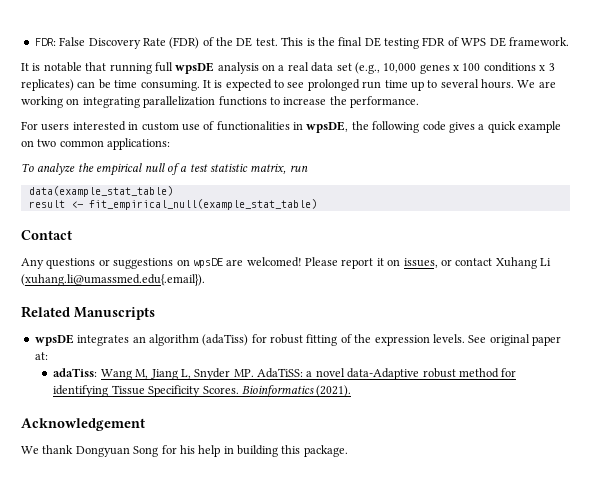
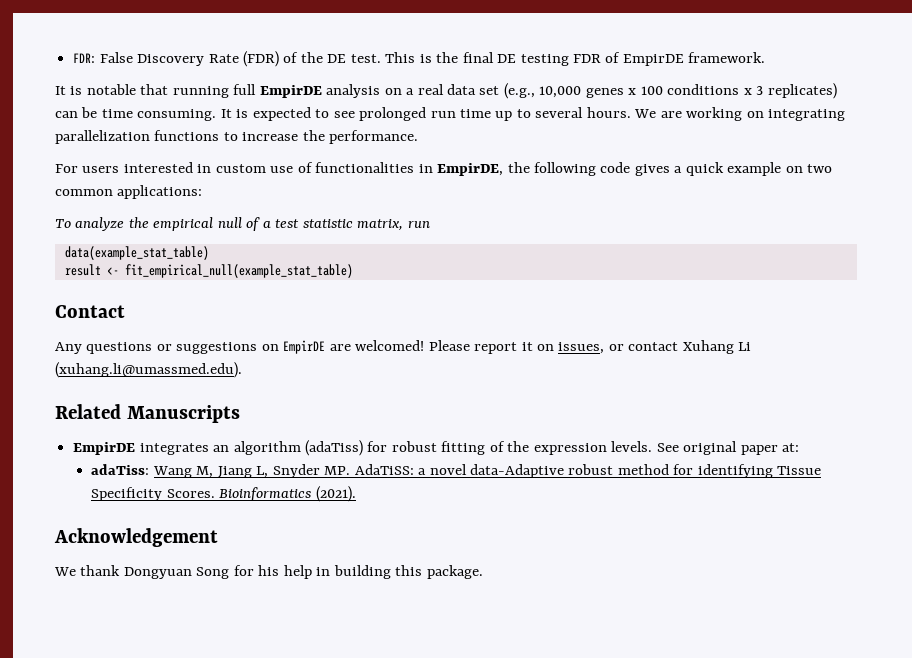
- This is the final DE testing FDR of WPS DE framework.
+ This is the final DE testing FDR of EmpirDE framework.
- It is notable that running full wpsDE analysis on a real data set (e.g., 10,000 genes x 100 conditions x 3 replicates) can be time consuming.
+ It is notable that running full EmpirDE analysis on a real data set (e.g., 10,000 genes x 100 conditions x 3 replicates) can be time consuming.
- For users interested in custom use of functionalities in wpsDE, the following code gives a quick example on two common applications:
+ For users interested in custom use of functionalities in EmpirDE, the following code gives a quick example on two common applications:
- Any questions or suggestions on wpsDE are welcomed!
+ Any questions or suggestions on EmpirDE are welcomed!
- Please report it on issues, or contact Xuhang Li (xuhang.li@umassmed.edu{.email}).
+ Please report it on issues, or contact Xuhang Li (xuhang.li@umassmed.edu).
- wpsDE integrates an algorithm (adaTiss) for robust fitting of the expression levels.
+ EmpirDE integrates an algorithm (adaTiss) for robust fitting of the expression levels.

